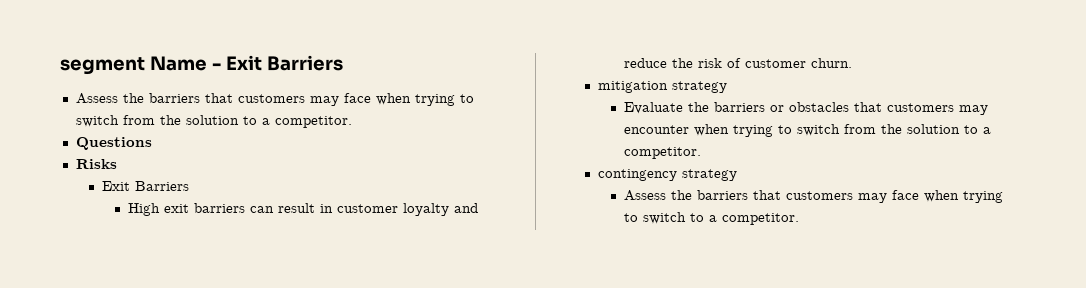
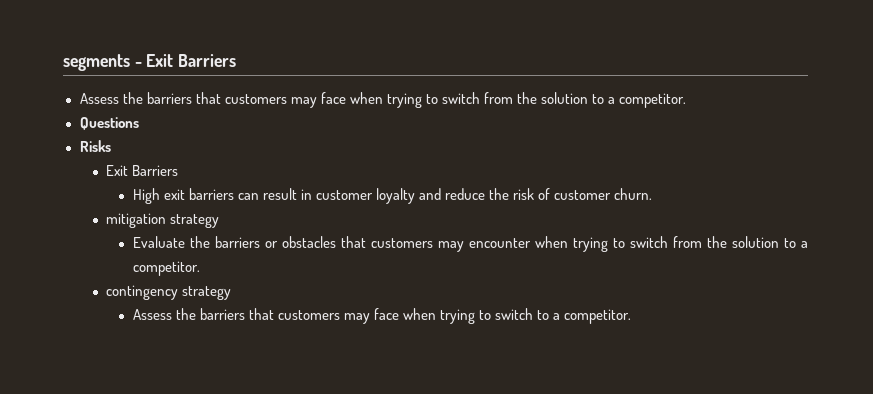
- segment Name - Exit Barriers
+ segments - Exit Barriers

